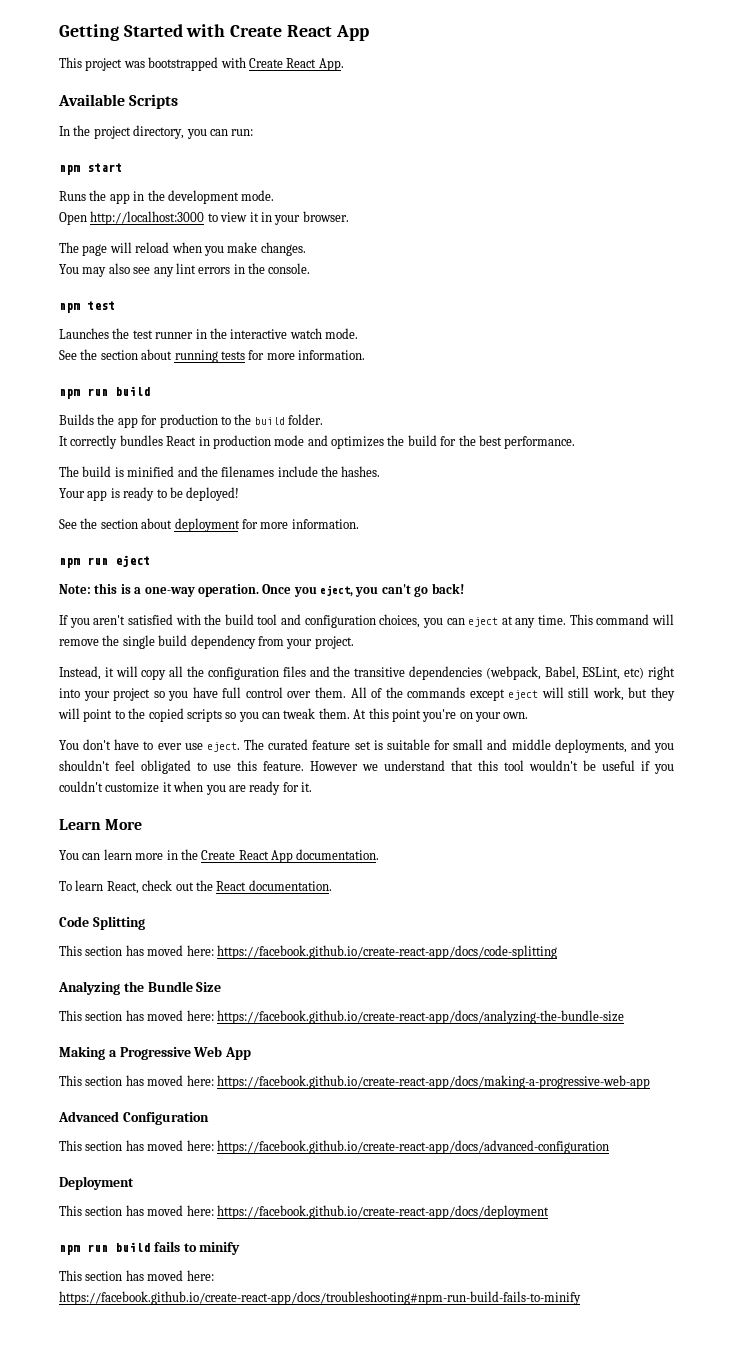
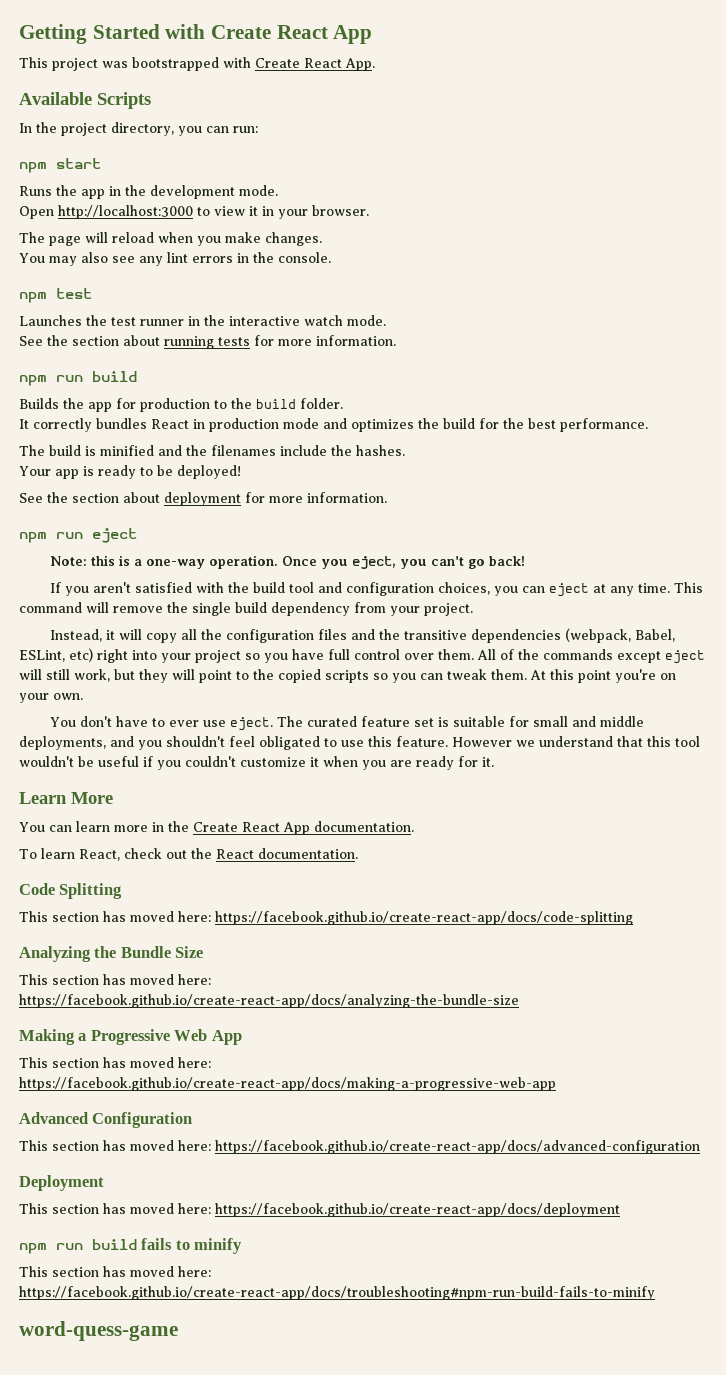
+ word-quess-game

